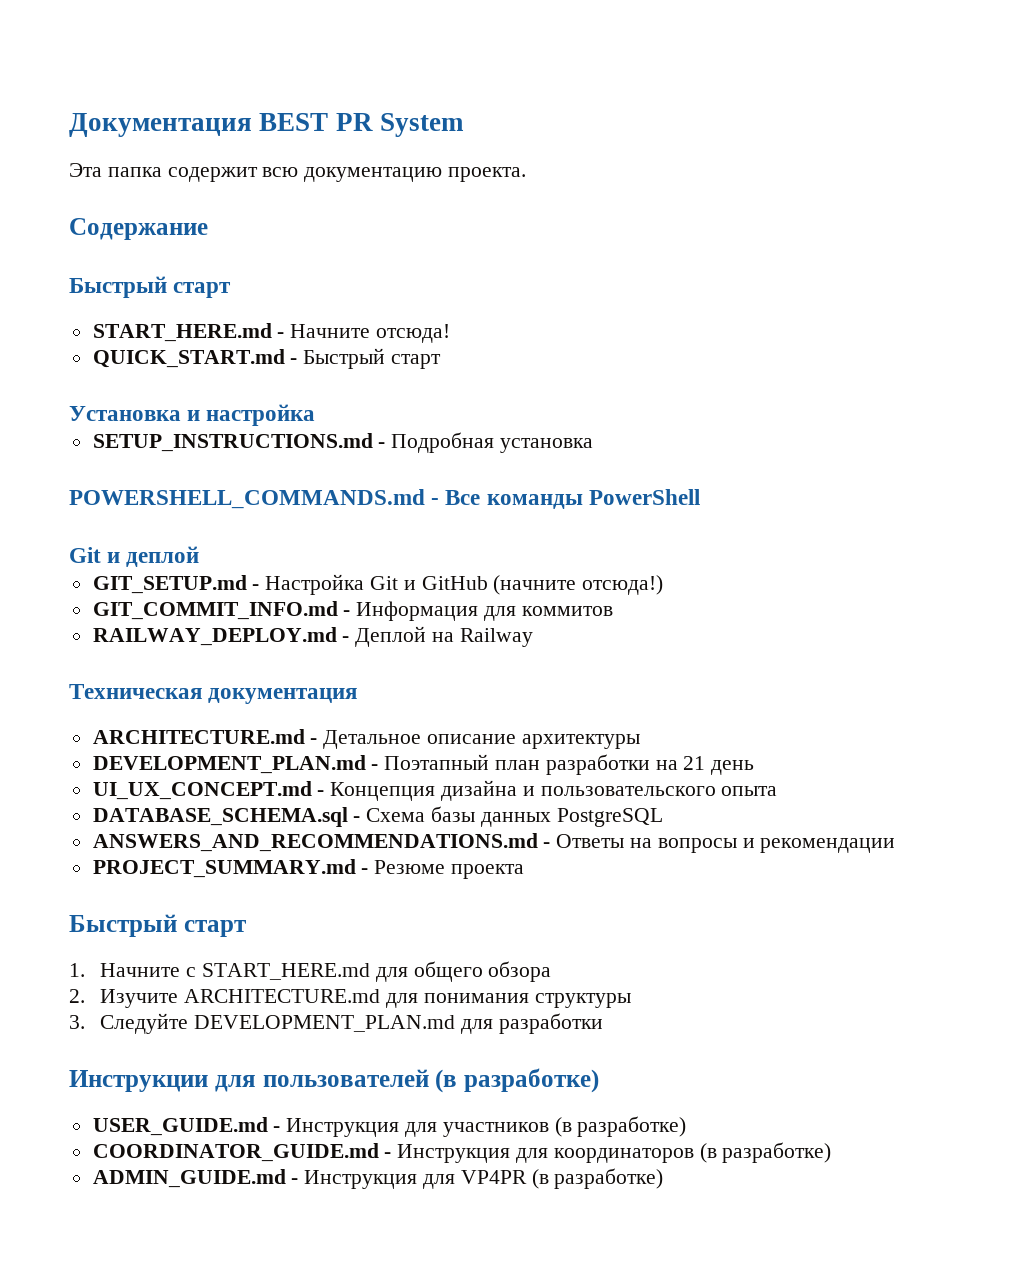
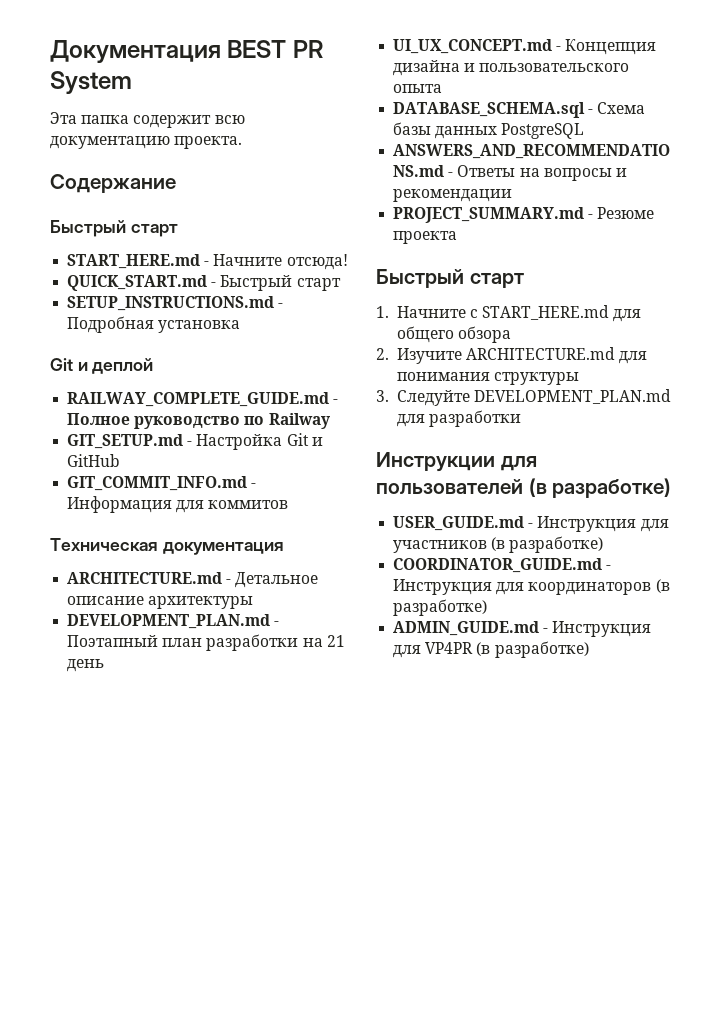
- Установка и настройка
- POWERSHELL_COMMANDS.md - Все команды PowerShell
  Git и деплой
+ RAILWAY_COMPLETE_GUIDE.md - Полное руководство по Railway
- GIT_SETUP.md - Настройка Git и GitHub (начните отсюда!)
+ GIT_SETUP.md - Настройка Git и GitHub
- RAILWAY_DEPLOY.md - Деплой на Railway

